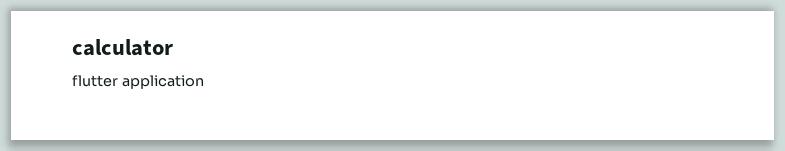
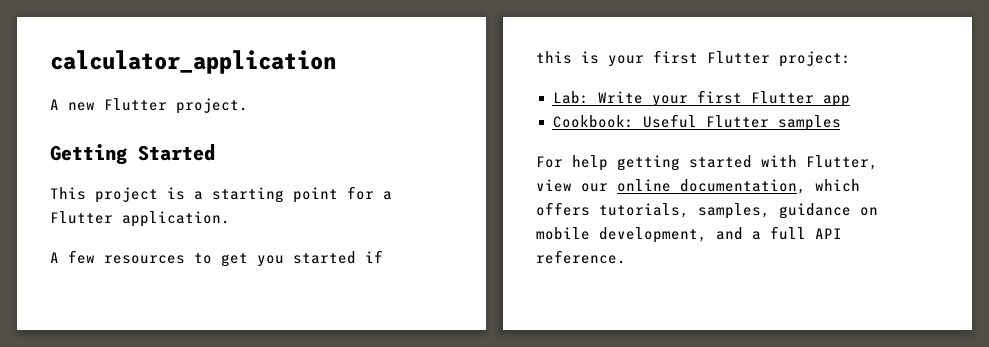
- calculator
- flutter application
+ calculator_application
+ A new Flutter project.
+ Getting Started
+ This project is a starting point for a Flutter application.
+ A few resources to get you started if this is your first Flutter project:
+ Lab: Write your first Flutter app
+ Cookbook: Useful Flutter samples
+ For help getting started with Flutter, view our online documentation, which offers tutorials, samples, guidance on mobile development, and a full API reference.

